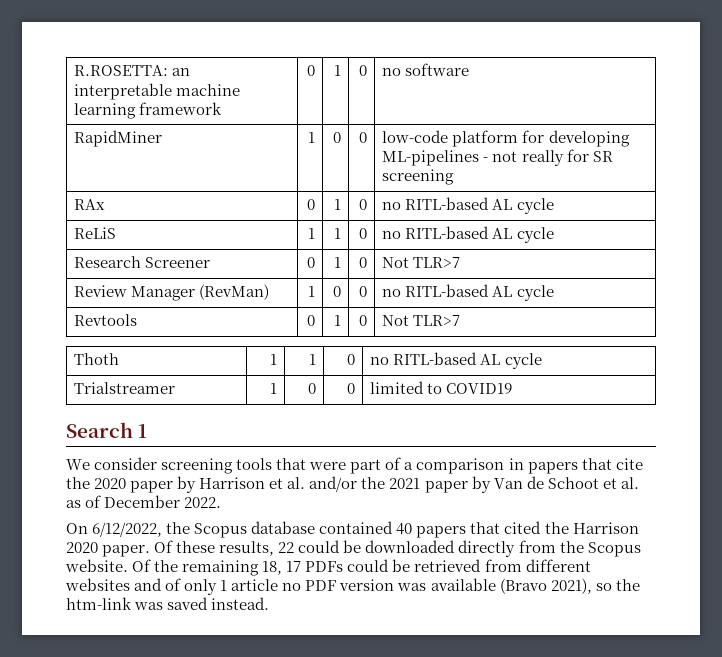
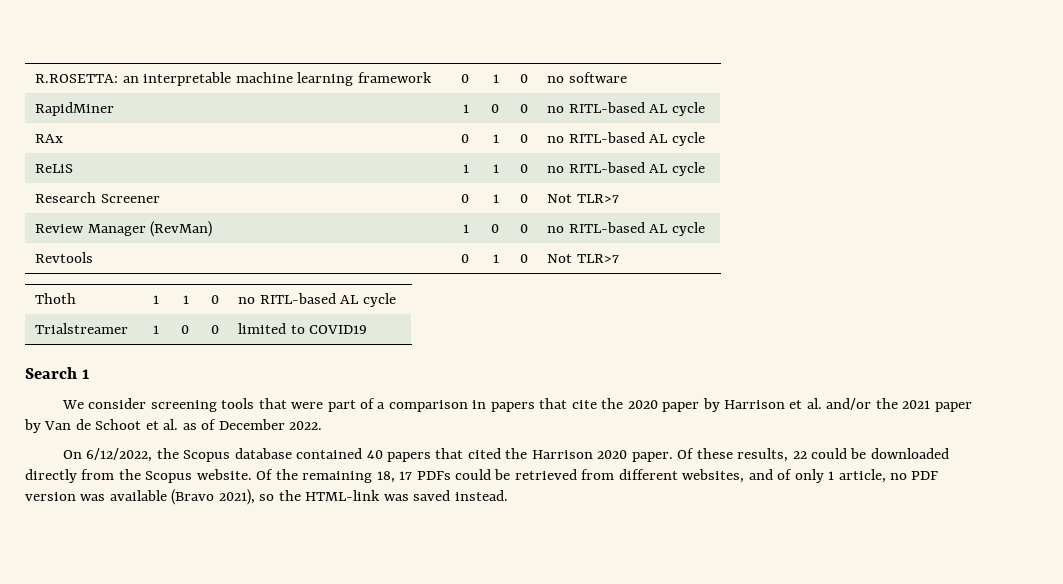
- RapidMiner | 1 | 0 | 0 | low-code platform for developing ML-pipelines - not really for SR screening
+ RapidMiner | 1 | 0 | 0 | no RITL-based AL cycle
- Of the remaining 18, 17 PDFs could be retrieved from different websites and of only 1 article no PDF version was available (Bravo 2021), so the htm-link was saved instead.
+ Of the remaining 18, 17 PDFs could be retrieved from different websites, and of only 1 article, no PDF version was available (Bravo 2021), so the HTML-link was saved instead.

